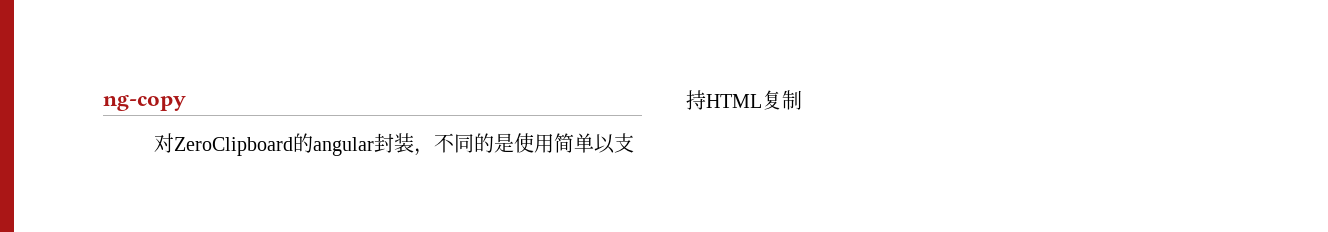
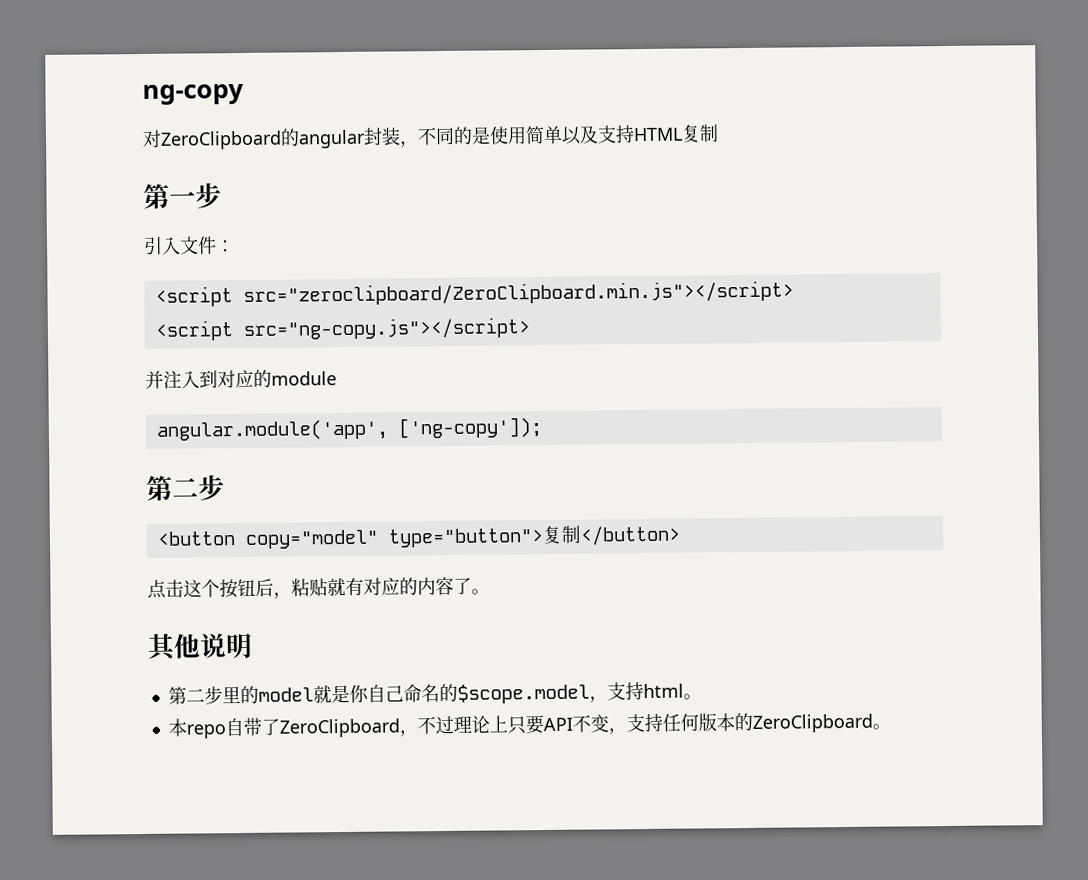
- 对ZeroClipboard的angular封装，不同的是使用简单以支持HTML复制
+ 对ZeroClipboard的angular封装，不同的是使用简单以及支持HTML复制
+ 第一步
+ 引入文件：
+ <script src="zeroclipboard/ZeroClipboard.min.js"></script>
+ <script src="ng-copy.js"></script>
+ 并注入到对应的module
+ angular.module('app', ['ng-copy']);
+ 第二步
+ <button copy="model" type="button">复制</button>
+ 点击这个按钮后，粘贴就有对应的内容了。
+ 其他说明
+ 第二步里的model就是你自己命名的$scope.model，支持html。
+ 本repo自带了ZeroClipboard，不过理论上只要API不变，支持任何版本的ZeroClipboard。

